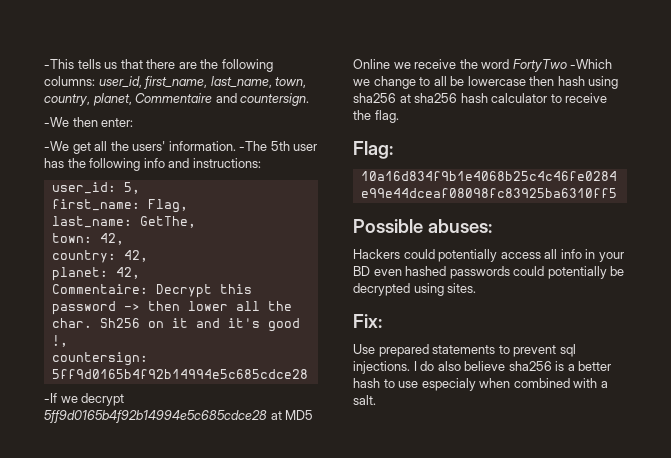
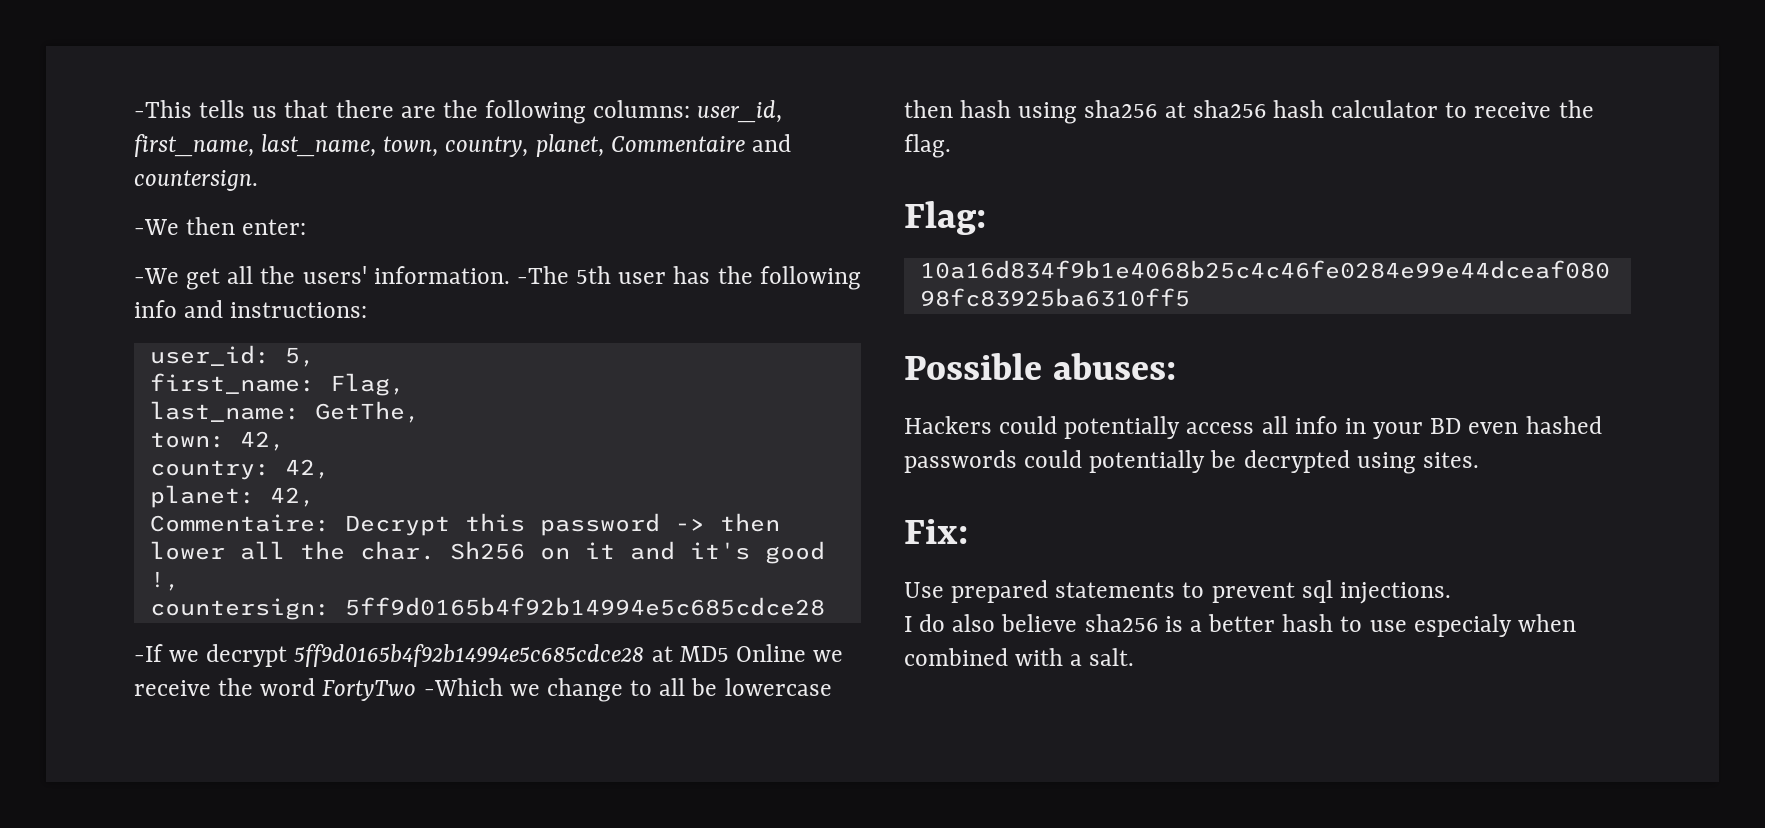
- Use prepared statements to prevent sql injections. I do also believe sha256 is a better hash to use especialy when combined with a salt.
+ Use prepared statements to prevent sql injections.
+ I do also believe sha256 is a better hash to use especialy when combined with a salt.

